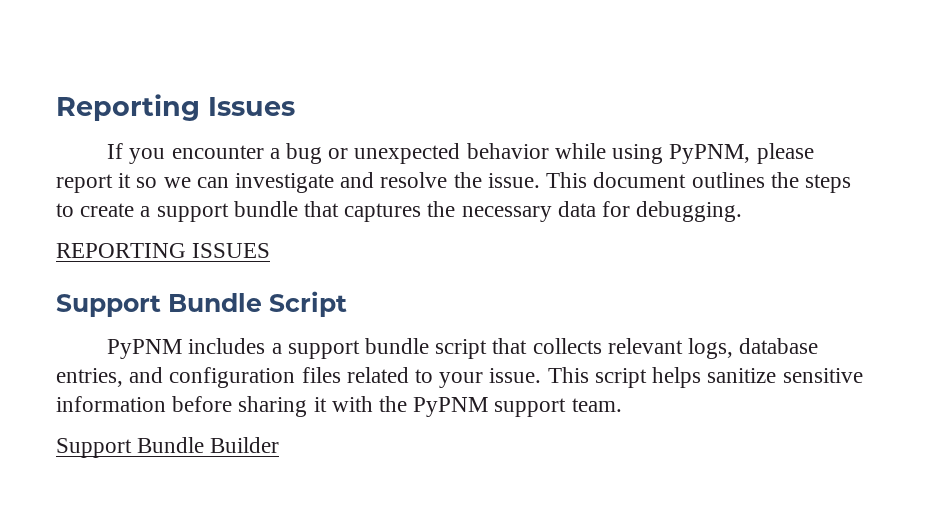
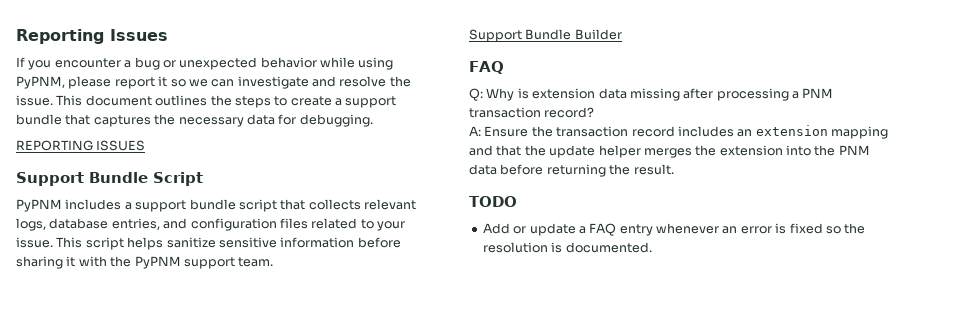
  Support Bundle Builder
+ FAQ
+ Q: Why is extension data missing after processing a PNM transaction record?
+ A: Ensure the transaction record includes an extension mapping and that the update helper merges the extension into the PNM data before returning the result.
+ TODO
+ Add or update a FAQ entry whenever an error is fixed so the resolution is documented.

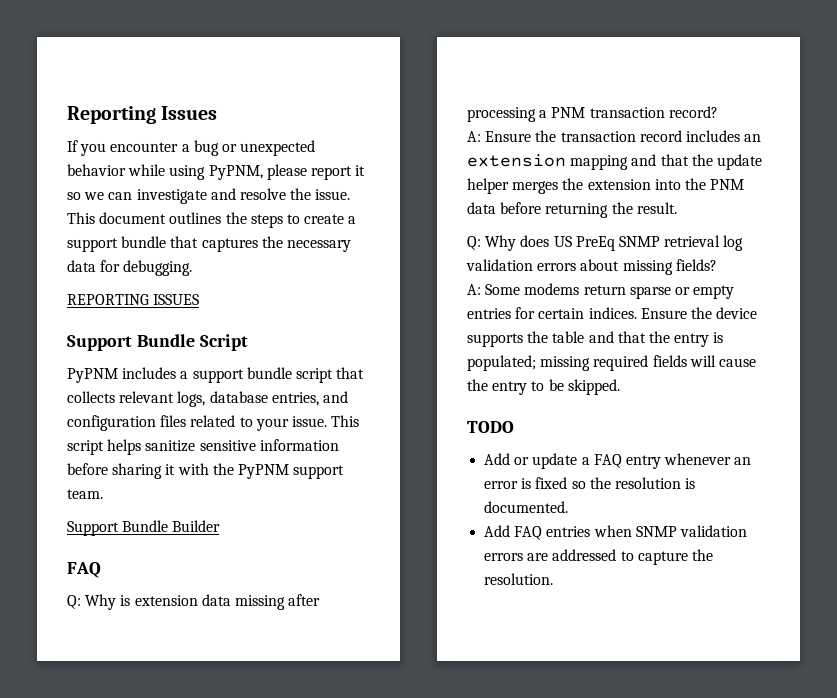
+ Q: Why does US PreEq SNMP retrieval log validation errors about missing fields?
+ A: Some modems return sparse or empty entries for certain indices. Ensure the device supports the table and that the entry is populated; missing required fields will cause the entry to be skipped.
+ Add FAQ entries when SNMP validation errors are addressed to capture the resolution.

